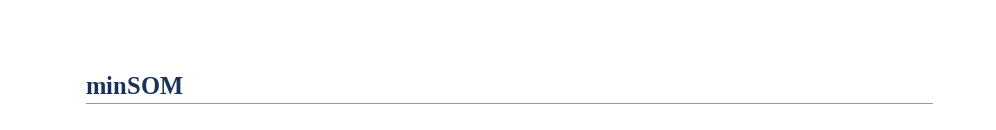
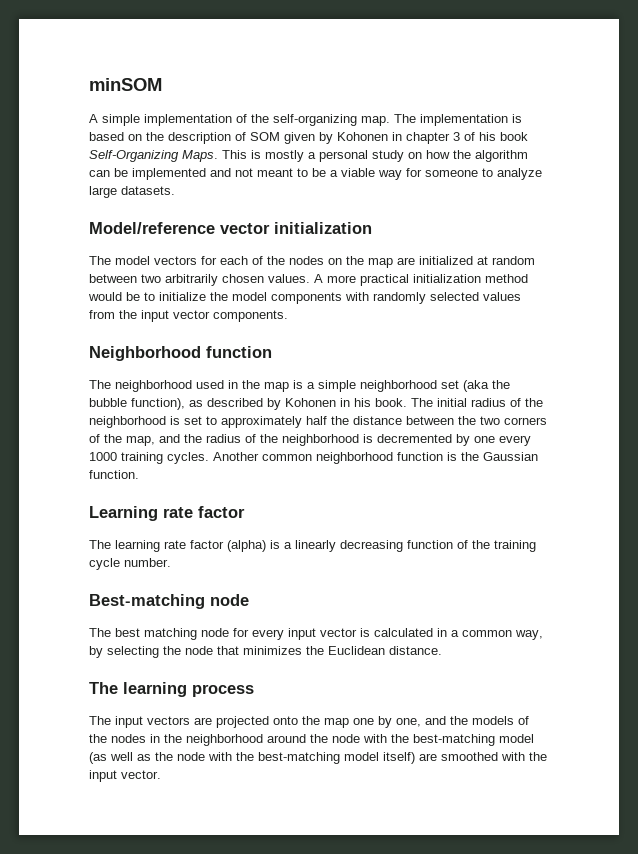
+ A simple implementation of the self-organizing map. The implementation is based on the description of SOM given by Kohonen in chapter 3 of his book Self-Organizing Maps. This is mostly a personal study on how the algorithm can be implemented and not meant to be a viable way for someone to analyze large datasets.
+ Model/reference vector initialization
+ The model vectors for each of the nodes on the map are initialized at random between two arbitrarily chosen values. A more practical initialization method would be to initialize the model components with randomly selected values from the input vector components.
+ Neighborhood function
+ The neighborhood used in the map is a simple neighborhood set (aka the bubble function), as described by Kohonen in his book. The initial radius of the neighborhood is set to approximately half the distance between the two corners of the map, and the radius of the neighborhood is decremented by one every 1000 training cycles. Another common neighborhood function is the Gaussian function.
+ Learning rate factor
+ The learning rate factor (alpha) is a linearly decreasing function of the training cycle number.
+ Best-matching node
+ The best matching node for every input vector is calculated in a common way, by selecting the node that minimizes the Euclidean distance.
+ The learning process
+ The input vectors are projected onto the map one by one, and the models of the nodes in the neighborhood around the node with the best-matching model (as well as the node with the best-matching model itself) are smoothed with the input vector.

